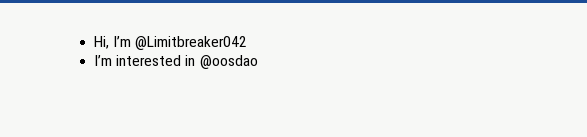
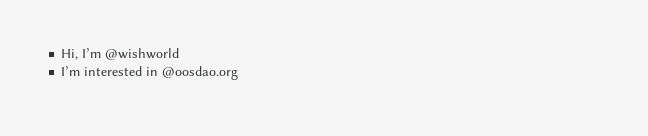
- Hi, I’m @Limitbreaker042
+ Hi, I’m @wishworld
- I’m interested in @oosdao
+ I’m interested in @oosdao.org

